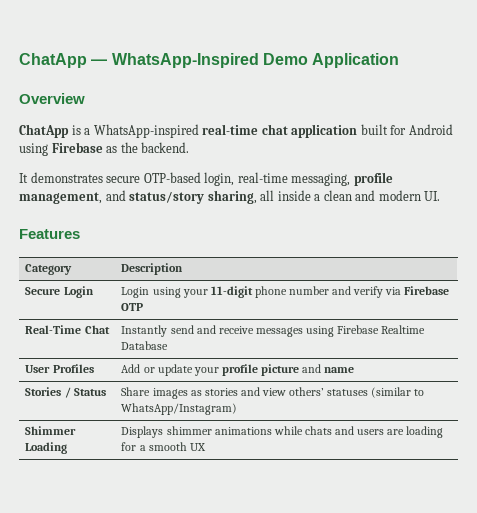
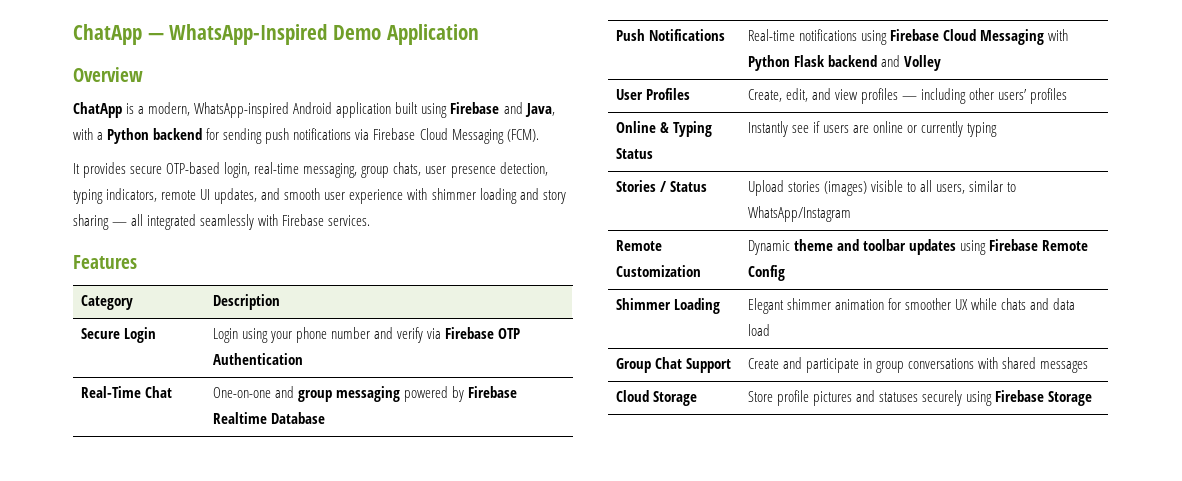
- ChatApp is a WhatsApp-inspired real-time chat application built for Android using Firebase as the backend.
+ ChatApp is a modern, WhatsApp-inspired Android application built using Firebase and Java, with a Python backend for sending push notifications via Firebase Cloud Messaging (FCM).
- It demonstrates secure OTP-based login, real-time messaging, profile management, and status/story sharing, all inside a clean and modern UI.
+ It provides secure OTP-based login, real-time messaging, group chats, user presence detection, typing indicators, remote UI updates, and smooth user experience with shimmer loading and story sharing — all integrated seamlessly with Firebase services.
- Secure Login | Login using your 11-digit phone number and verify via Firebase OTP
+ Secure Login | Login using your phone number and verify via Firebase OTP Authentication
- Real-Time Chat | Instantly send and receive messages using Firebase Realtime Database
- User Profiles | Add or update your profile picture and name
- Stories / Status | Share images as stories and view others’ statuses (similar to WhatsApp/Instagram)
- Shimmer Loading | Displays shimmer animations while chats and users are loading for a smooth UX
+ Real-Time Chat | One-on-one and group messaging powered by Firebase Realtime Database
+ Push Notifications | Real-time notifications using Firebase Cloud Messaging with Python Flask backend and Volley
+ User Profiles | Create, edit, and view profiles — including other users’ profiles
+ Online & Typing Status | Instantly see if users are online or currently typing
+ Stories / Status | Upload stories (images) visible to all users, similar to WhatsApp/Instagram
+ Remote Customization | Dynamic theme and toolbar updates using Firebase Remote Config
+ Shimmer Loading | Elegant shimmer animation for smoother UX while chats and data load
+ Group Chat Support | Create and participate in group conversations with shared messages
+ Cloud Storage | Store profile pictures and statuses securely using Firebase Storage

